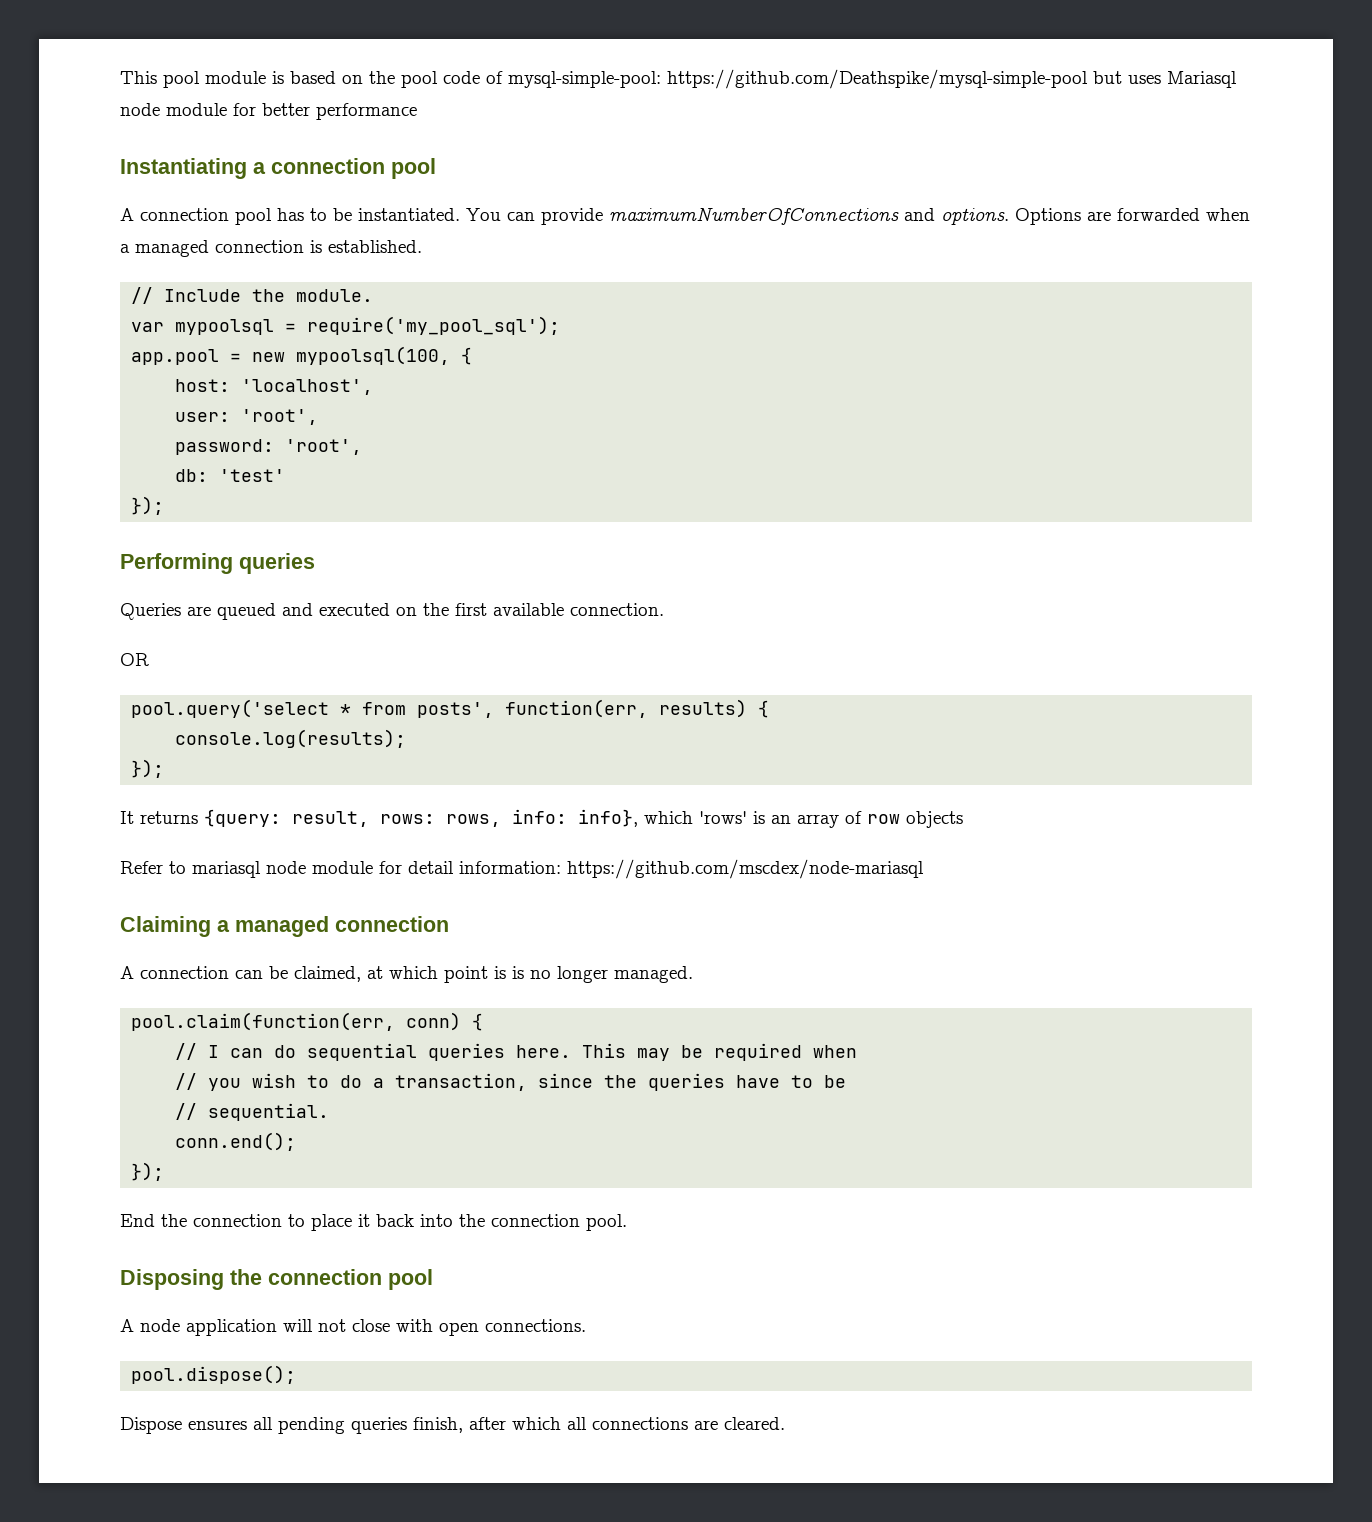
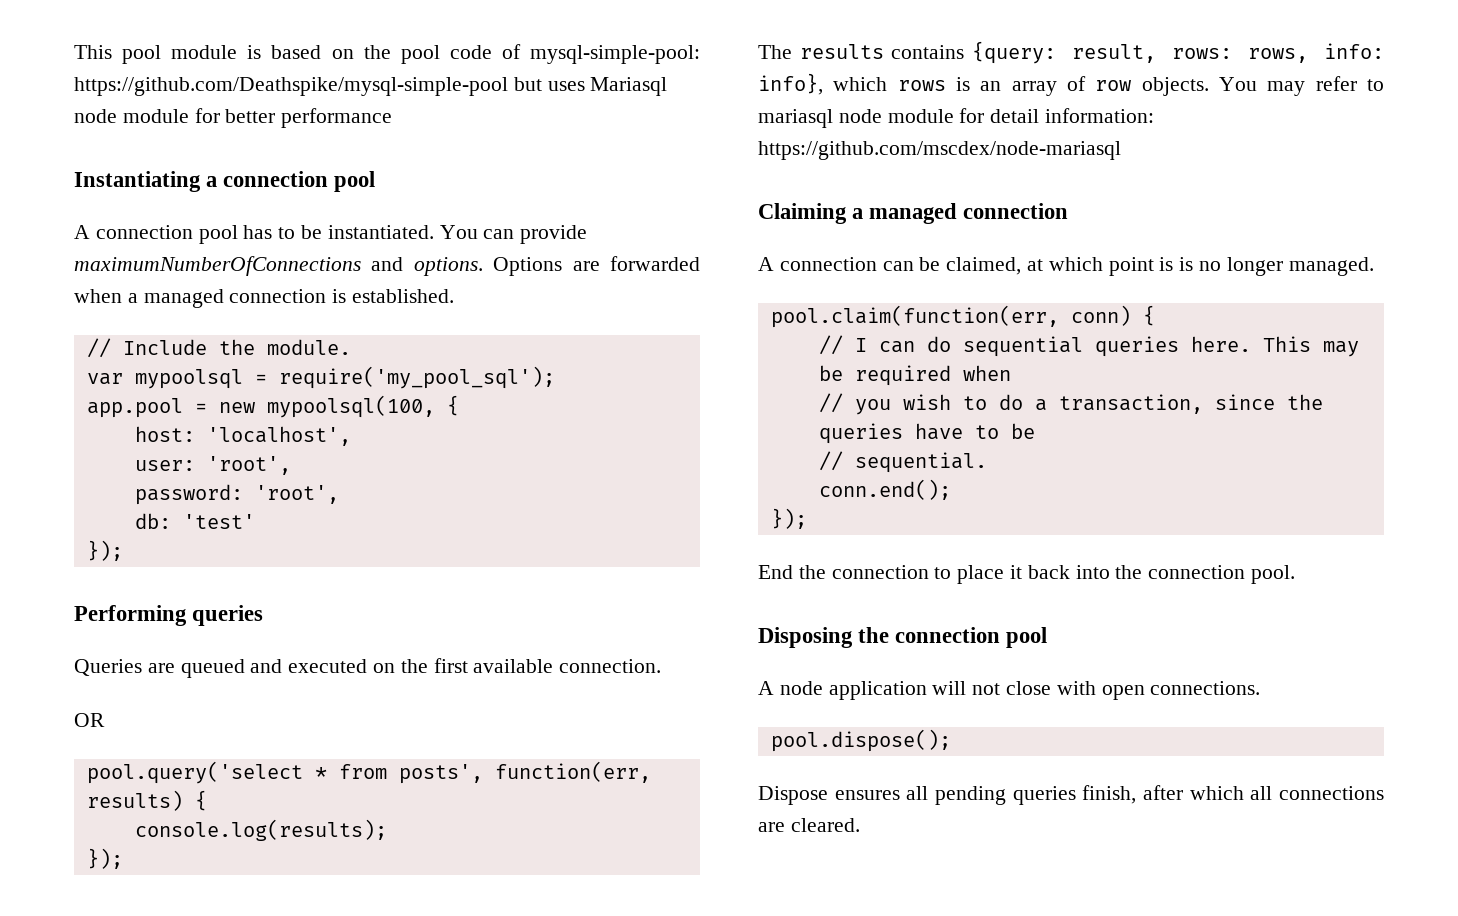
- It returns {query: result, rows: rows, info: info}, which 'rows' is an array of row objects
- Refer to mariasql node module for detail information: https://github.com/mscdex/node-mariasql
+ The results contains {query: result, rows: rows, info: info}, which rows is an array of row objects. You may refer to mariasql node module for detail information: https://github.com/mscdex/node-mariasql

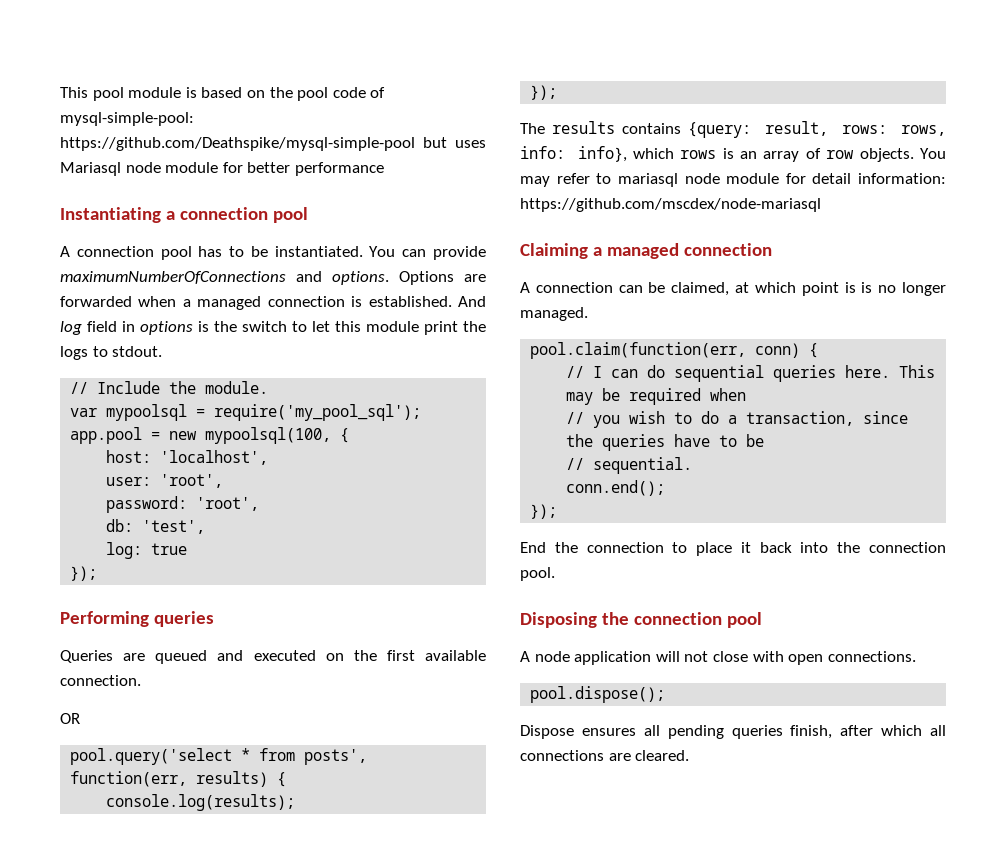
+ And log field in options is the switch to let this module print the logs to stdout.
- db: 'test'
+ db: 'test',
+ log: true

